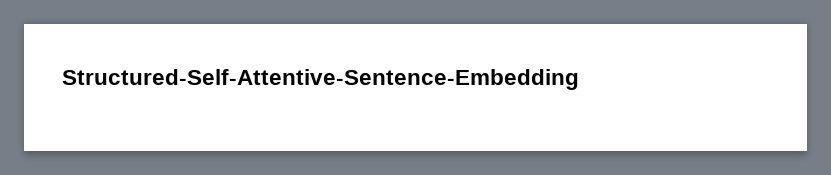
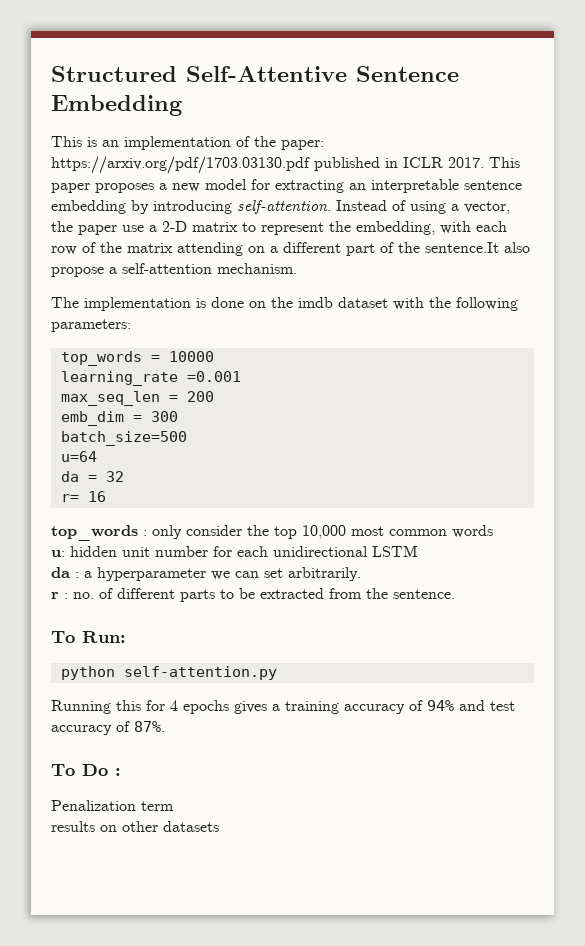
- Structured-Self-Attentive-Sentence-Embedding
+ Structured Self-Attentive Sentence Embedding
+ This is an implementation of the paper: https://arxiv.org/pdf/1703.03130.pdf published in ICLR 2017. This paper proposes a new model for extracting an interpretable sentence embedding by introducing self-attention. Instead of using a vector, the paper use a 2-D matrix to represent the embedding, with each row of the matrix attending on a different part of the sentence.It also propose a self-attention mechanism.
+ The implementation is done on the imdb dataset with the following parameters:
+ top_words = 10000
+ learning_rate =0.001
+ max_seq_len = 200
+ emb_dim = 300
+ batch_size=500
+ u=64
+ da = 32
+ r= 16
+ top_words : only consider the top 10,000 most common words
+ u: hidden unit number for each unidirectional LSTM
+ da : a hyperparameter we can set arbitrarily.
+ r : no. of different parts to be extracted from the sentence.
+ To Run:
+ python self-attention.py
+ Running this for 4 epochs gives a training accuracy of 94% and test accuracy of 87%.
+ To Do :
+ Penalization term
+ results on other datasets

